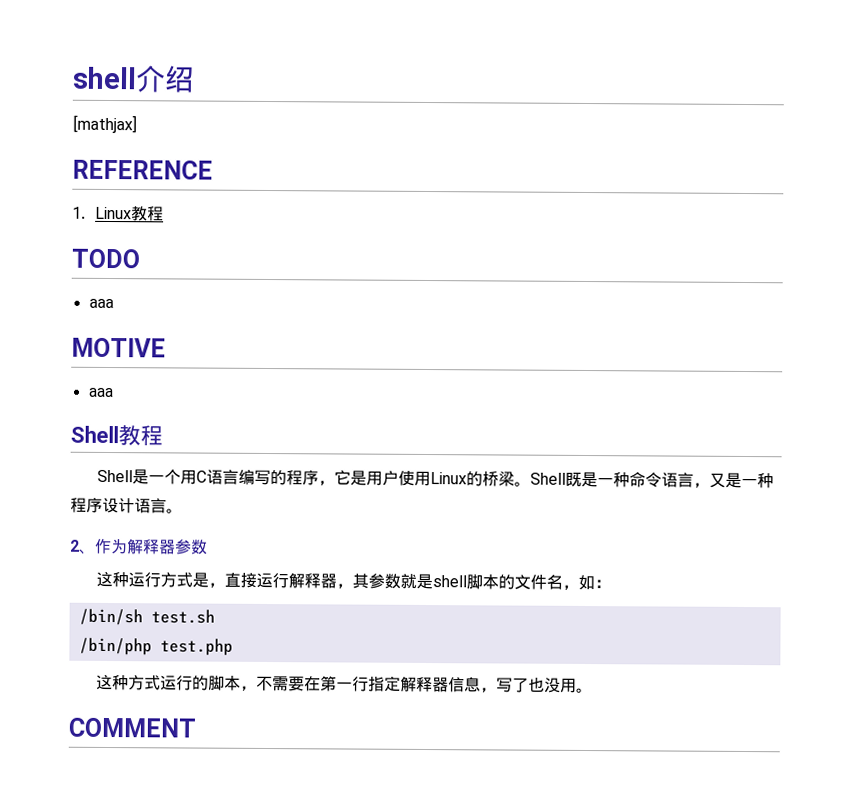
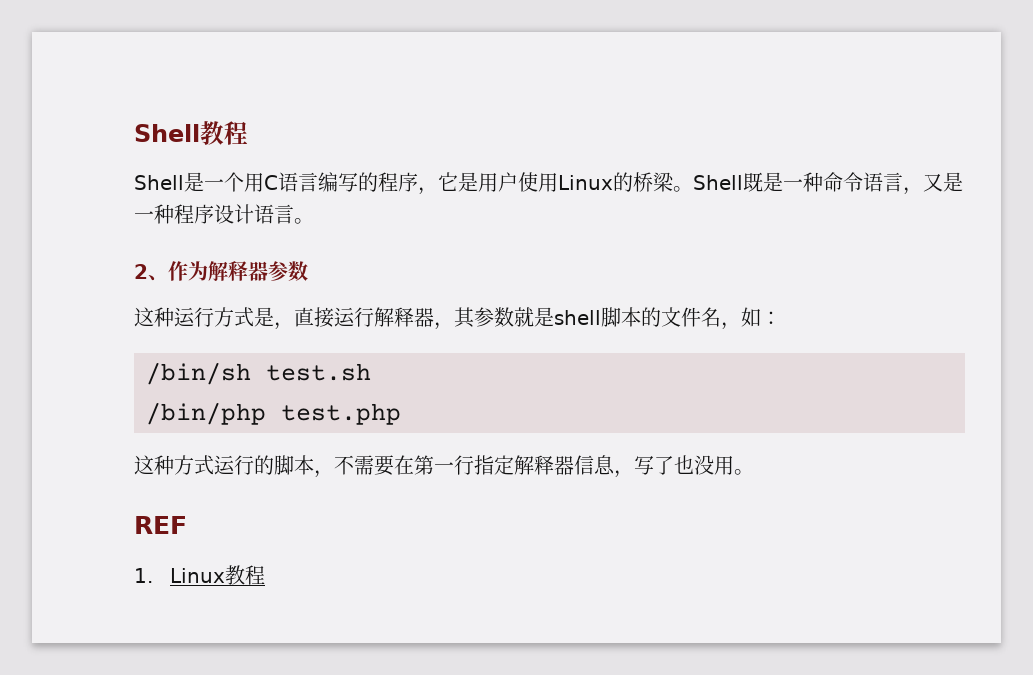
- shell介绍
- [mathjax]
- REFERENCE
- 1. Linux教程
- TODO
- aaa
- MOTIVE
- aaa
- COMMENT
+ REF
+ 1. Linux教程

